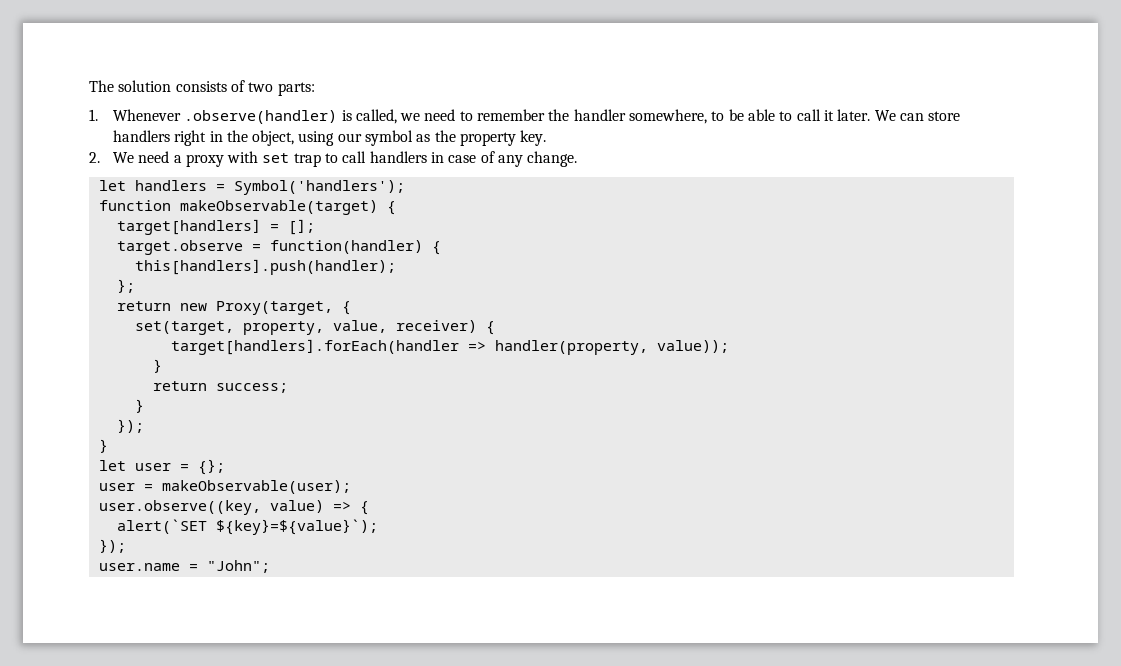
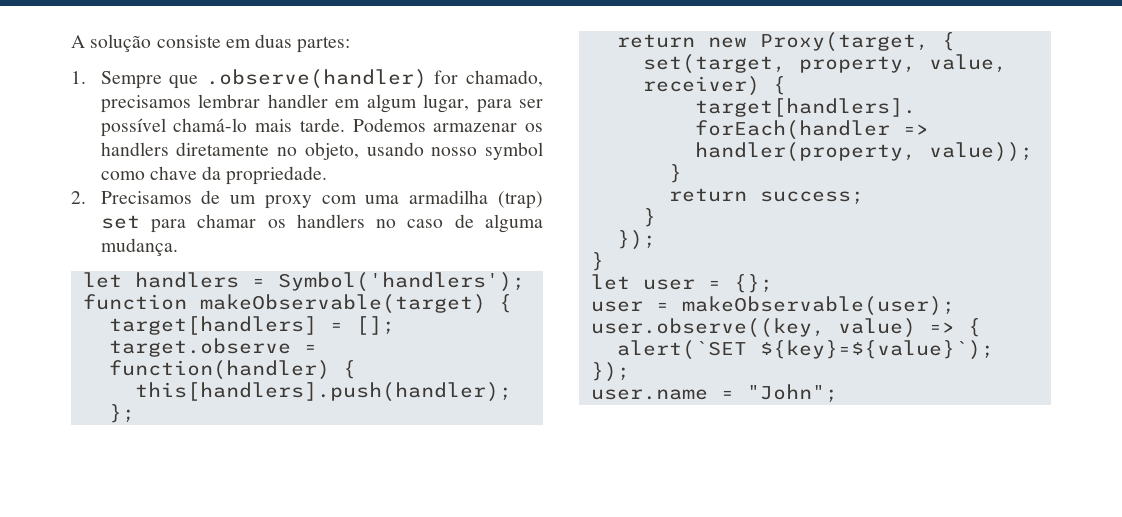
- The solution consists of two parts:
- 1. Whenever .observe(handler) is called, we need to remember the handler somewhere, to be able to call it later. We can store handlers right in the object, using our symbol as the property key.
- 2. We need a proxy with set trap to call handlers in case of any change.
+ A solução consiste em duas partes:
+ 1. Sempre que .observe(handler) for chamado, precisamos lembrar handler em algum lugar, para ser possível chamá-lo mais tarde. Podemos armazenar os handlers diretamente no objeto, usando nosso symbol como chave da propriedade.
+ 2. Precisamos de um proxy com uma armadilha (trap) set para chamar os handlers no caso de alguma mudança.

